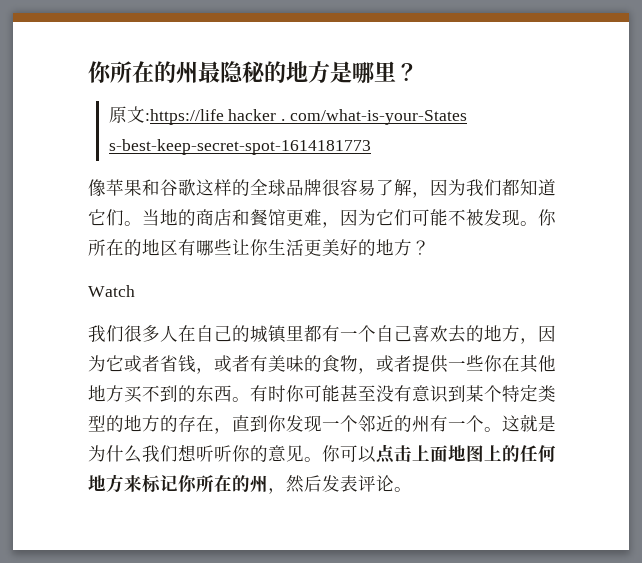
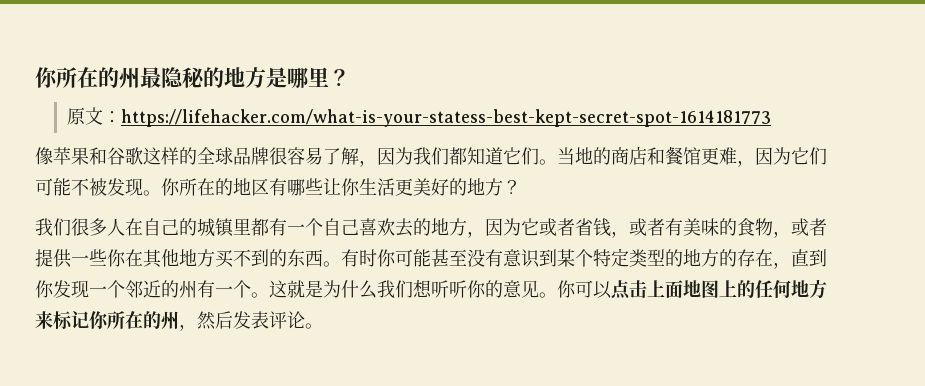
- 原文:https://life hacker . com/what-is-your-States s-best-keep-secret-spot-1614181773
+ 原文：https://lifehacker.com/what-is-your-statess-best-kept-secret-spot-1614181773
- Watch

